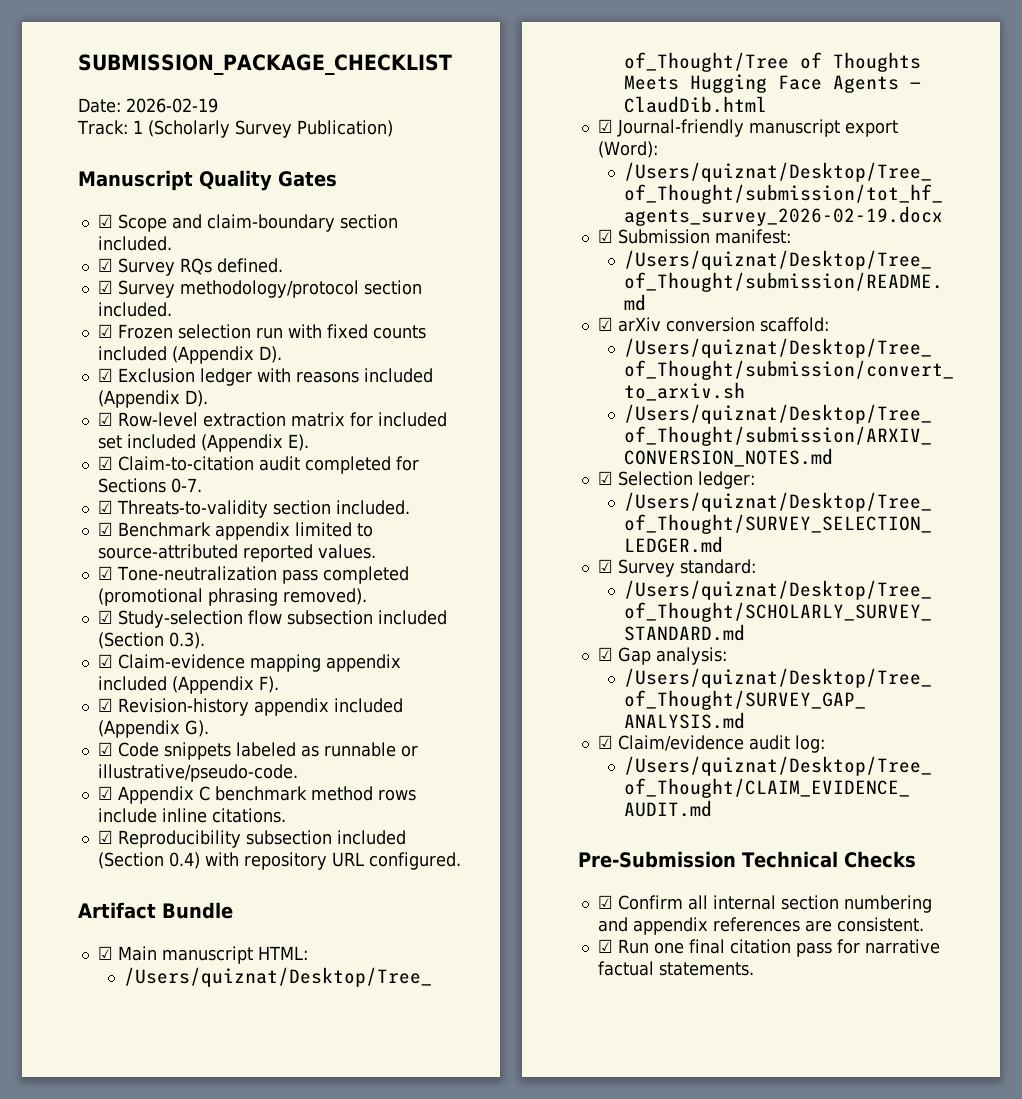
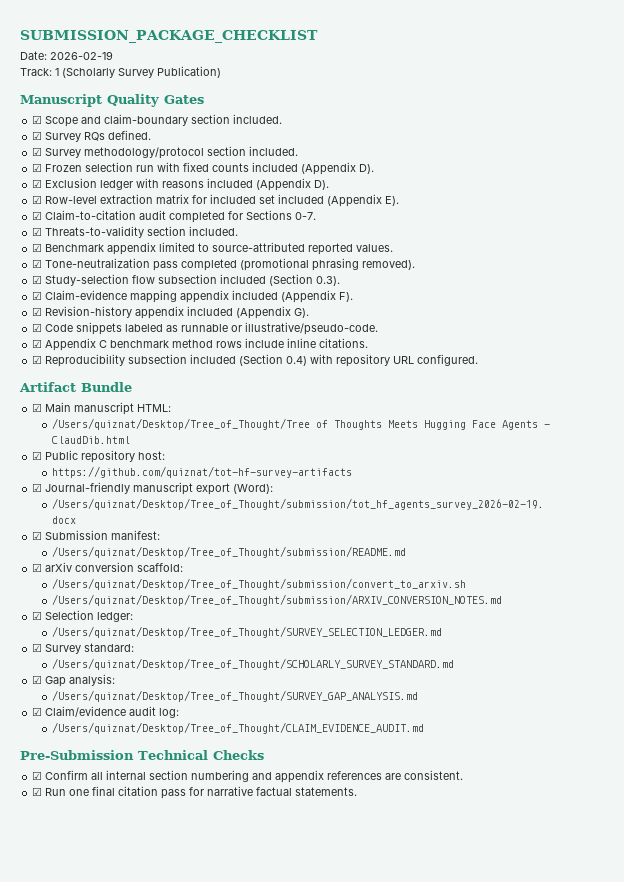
+ ☑ Public repository host:
+ https://github.com/quiznat/tot-hf-survey-artifacts

